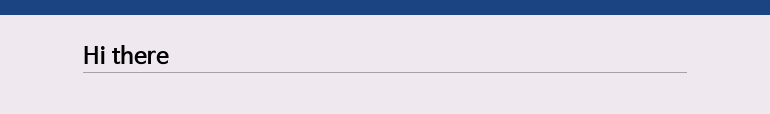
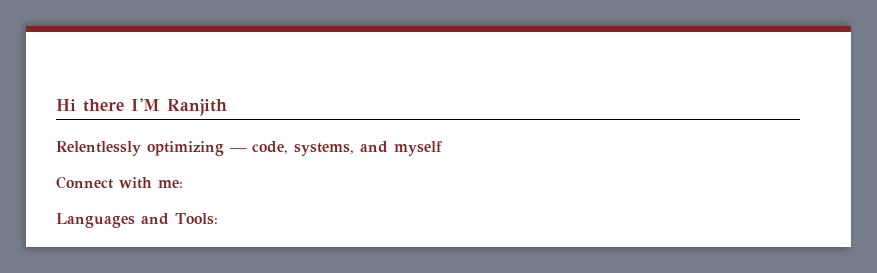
- Hi there
+ Hi there I'M Ranjith
+ Relentlessly optimizing — code, systems, and myself
+ Connect with me:
+ Languages and Tools:

